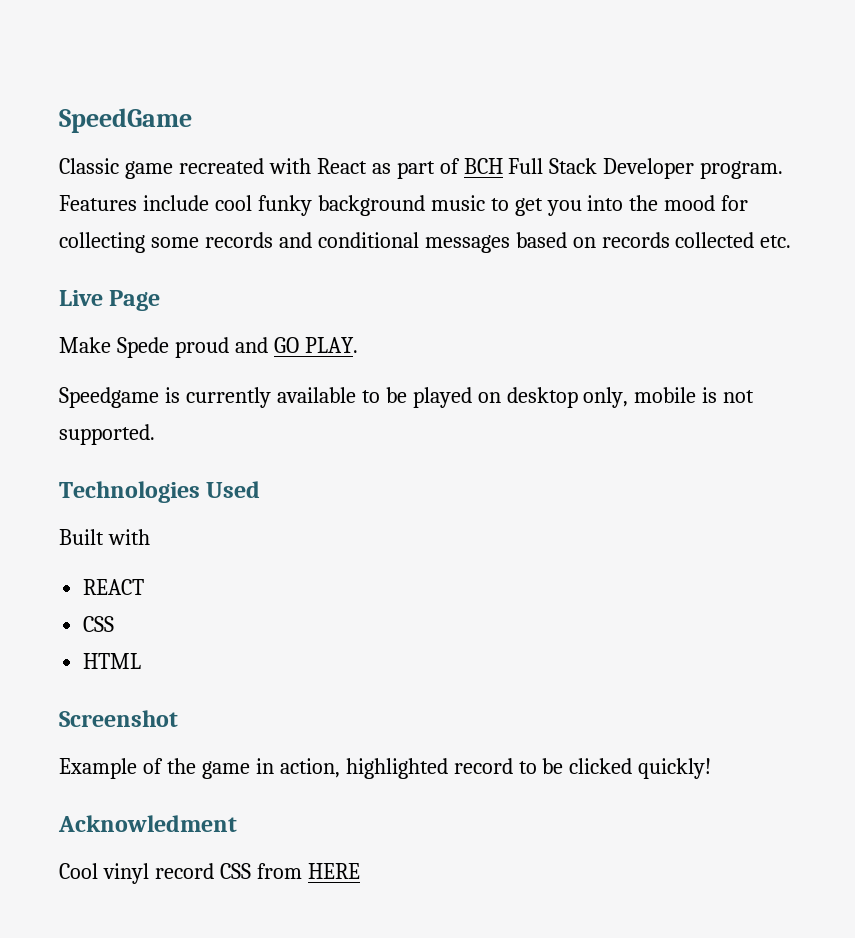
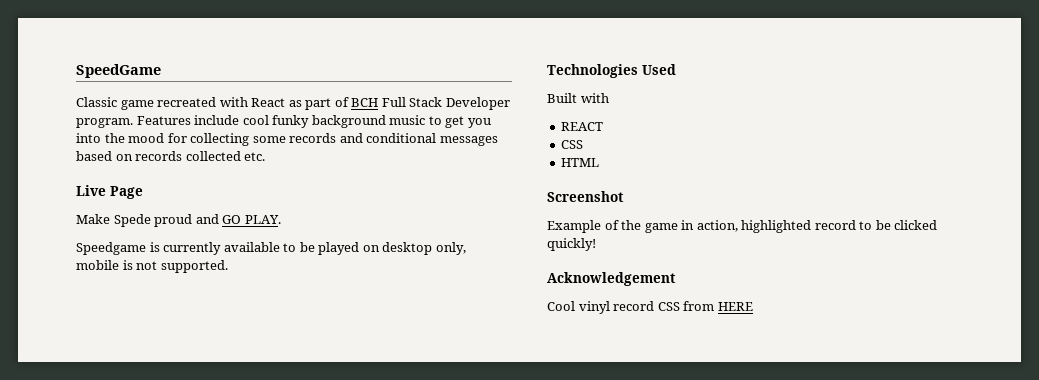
- Acknowledment
+ Acknowledgement

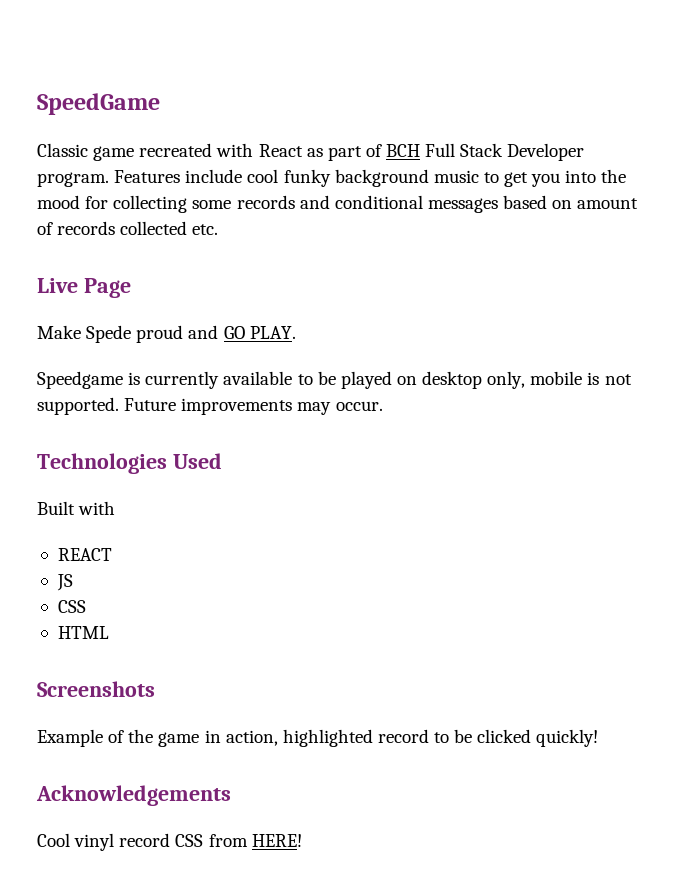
- Features include cool funky background music to get you into the mood for collecting some records and conditional messages based on records collected etc.
+ Features include cool funky background music to get you into the mood for collecting some records and conditional messages based on amount of records collected etc.
+ Future improvements may occur.
+ JS
- Screenshot
+ Screenshots
- Acknowledgement
+ Acknowledgements
- Cool vinyl record CSS from HERE
+ Cool vinyl record CSS from HERE!

